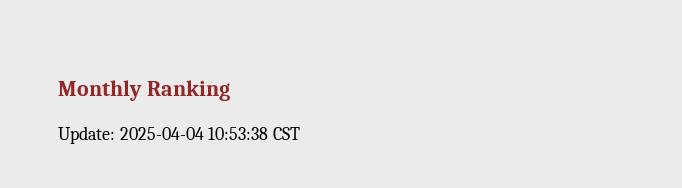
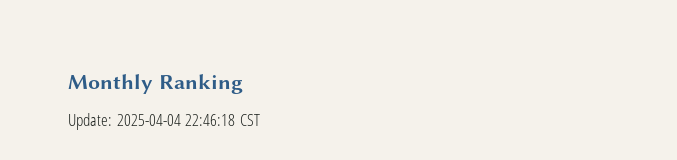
- Update: 2025-04-04 10:53:38 CST
+ Update: 2025-04-04 22:46:18 CST

